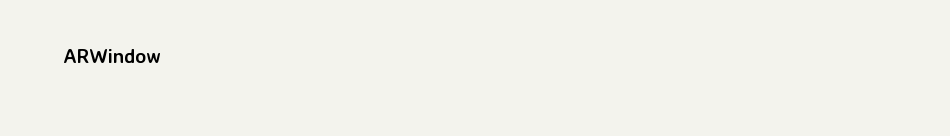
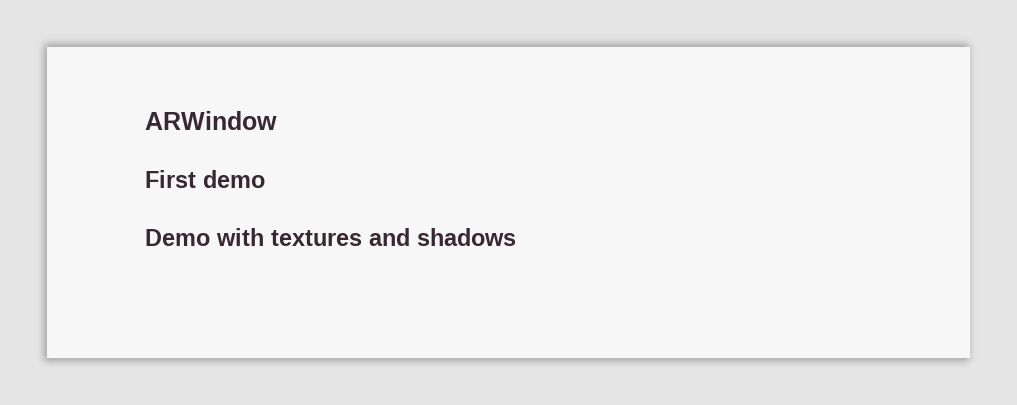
+ First demo
+ Demo with textures and shadows

